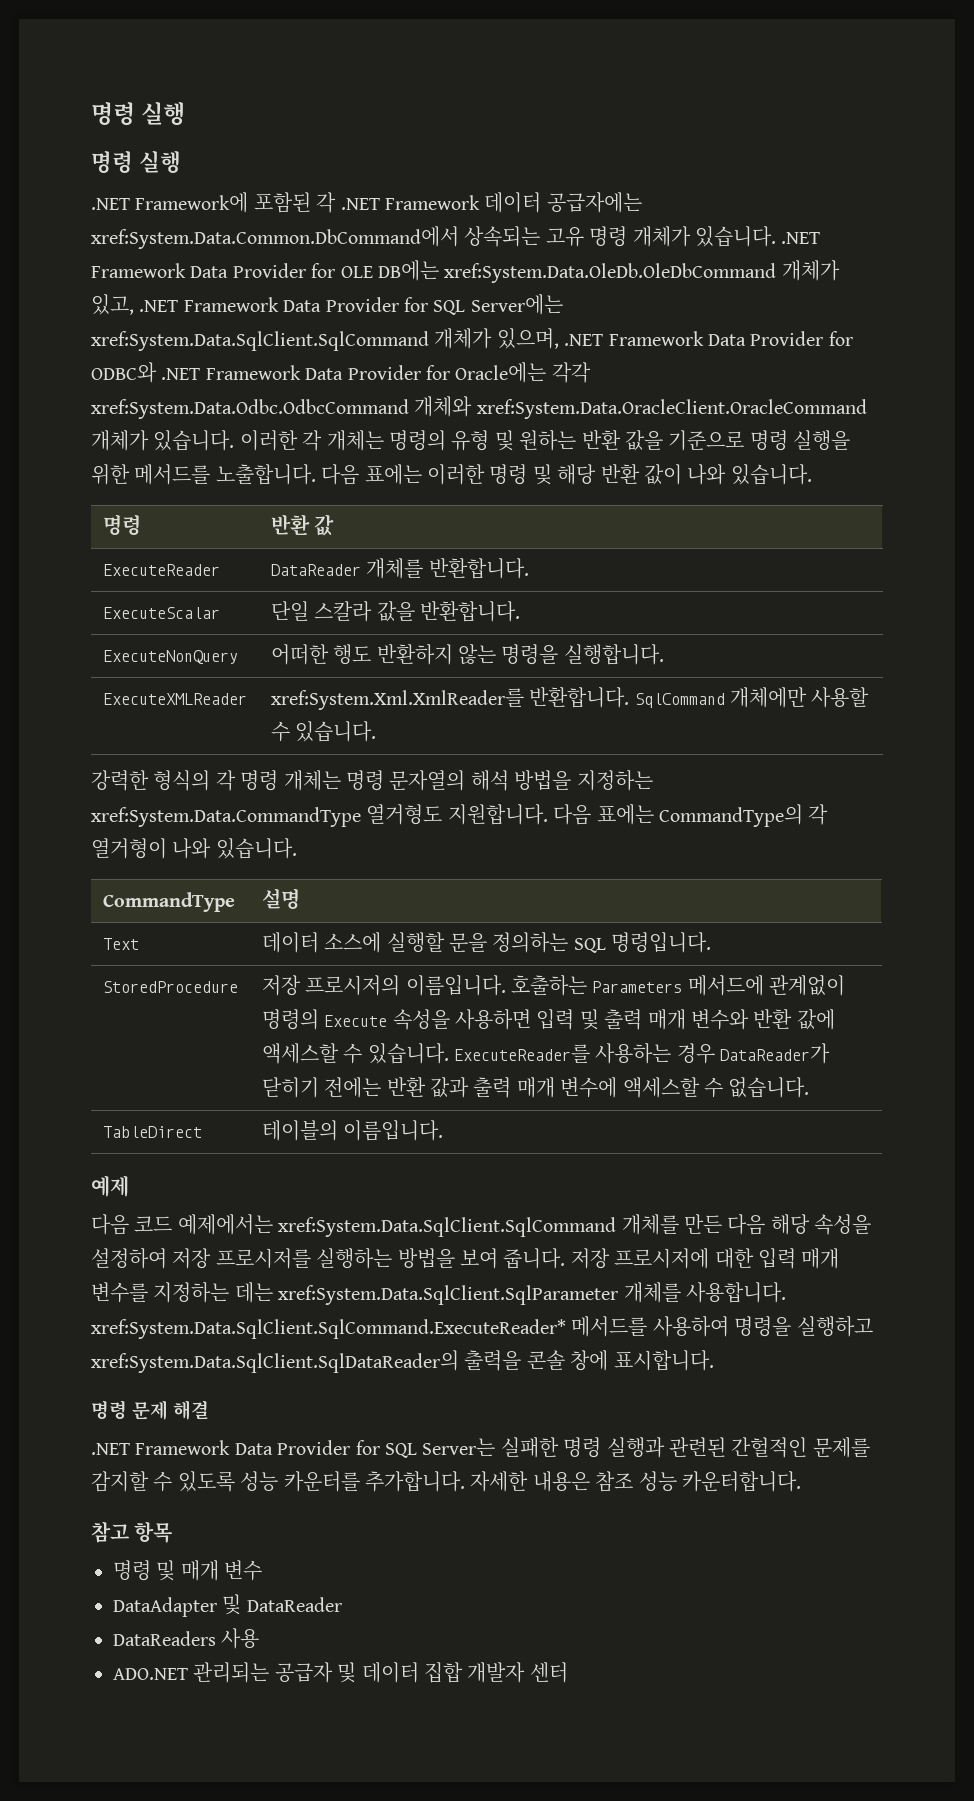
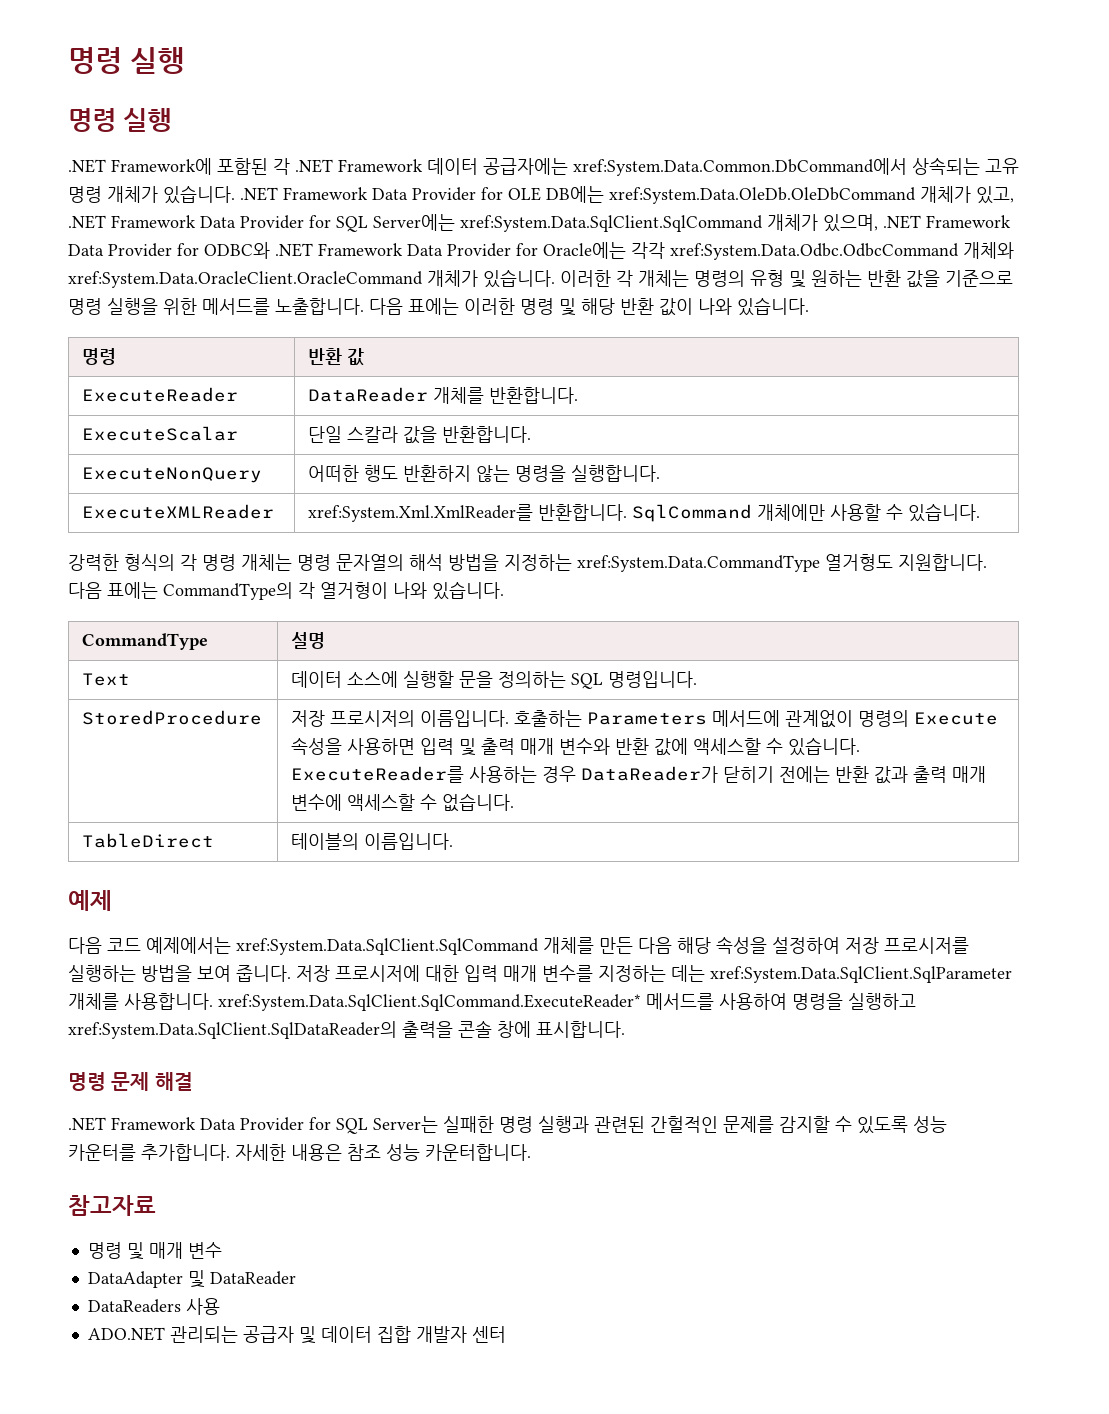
- 참고 항목
+ 참고자료

